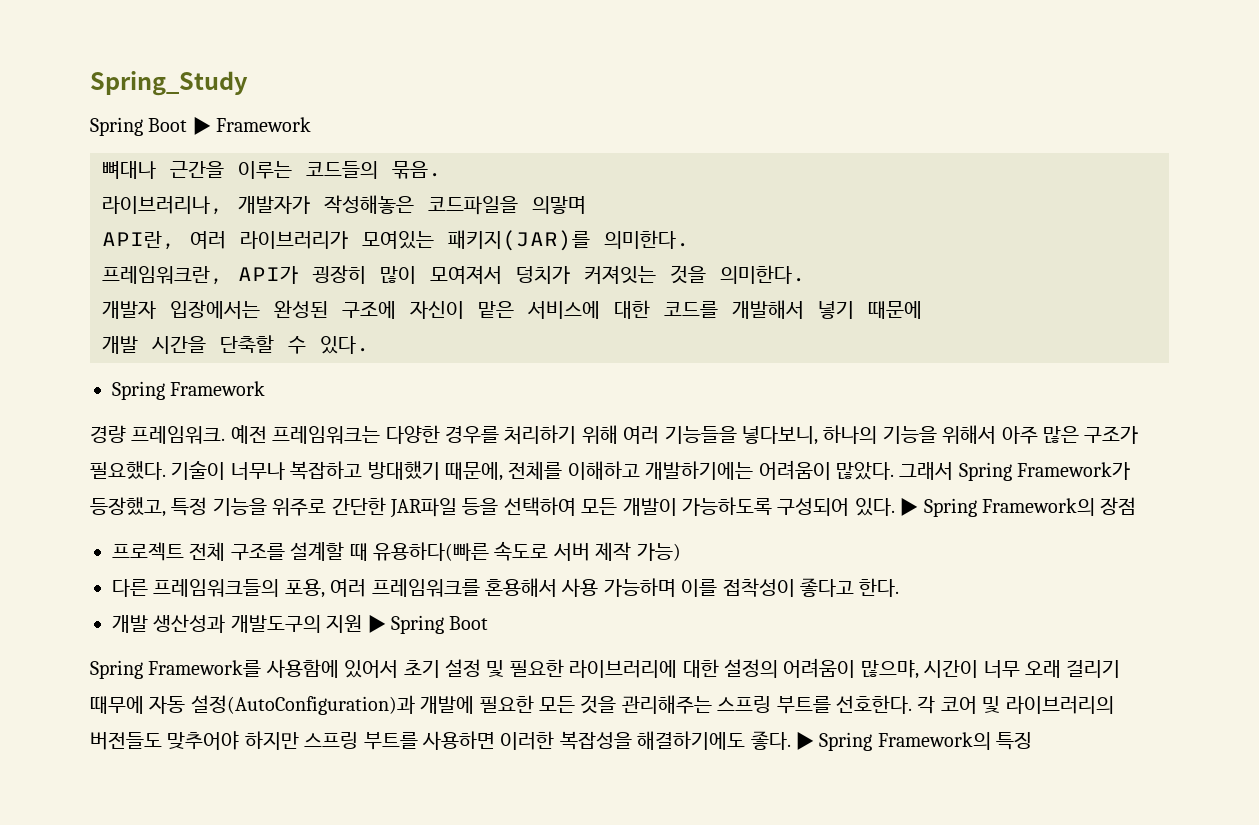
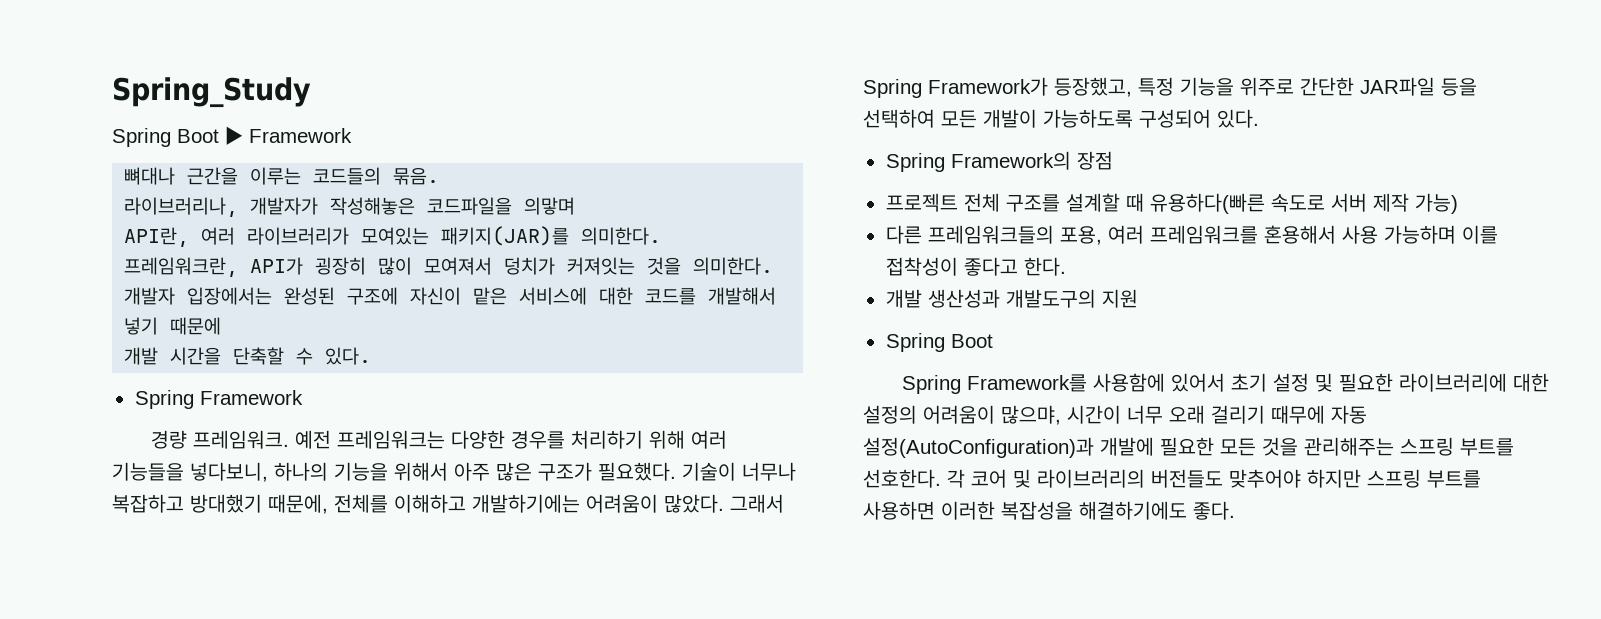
- 그래서 Spring Framework가 등장했고, 특정 기능을 위주로 간단한 JAR파일 등을 선택하여 모든 개발이 가능하도록 구성되어 있다. ▶ Spring Framework의 장점
+ 그래서 Spring Framework가 등장했고, 특정 기능을 위주로 간단한 JAR파일 등을 선택하여 모든 개발이 가능하도록 구성되어 있다.
+ Spring Framework의 장점
- 개발 생산성과 개발도구의 지원 ▶ Spring Boot
+ 개발 생산성과 개발도구의 지원
+ Spring Boot
- ▶ Spring Framework의 특징

